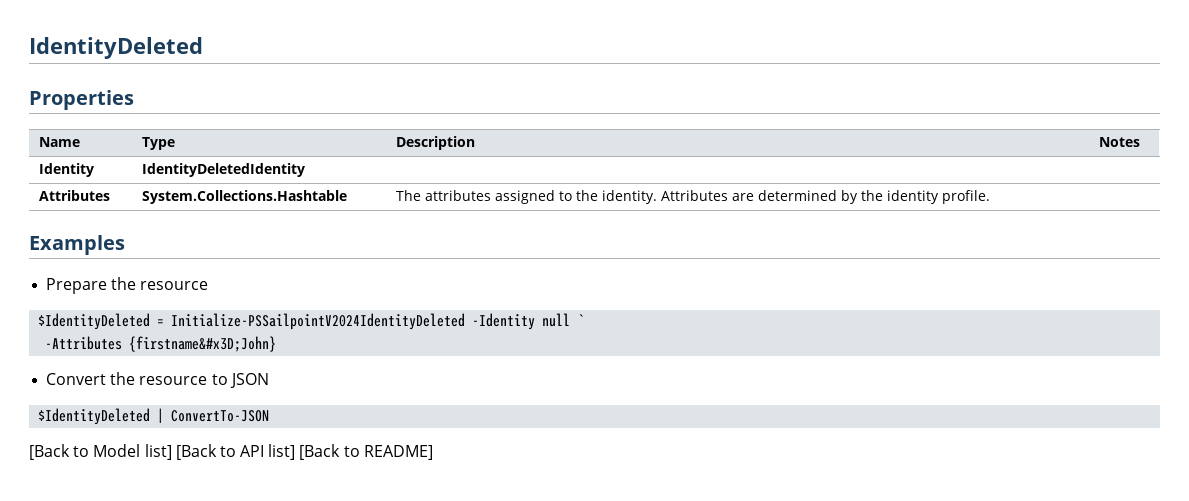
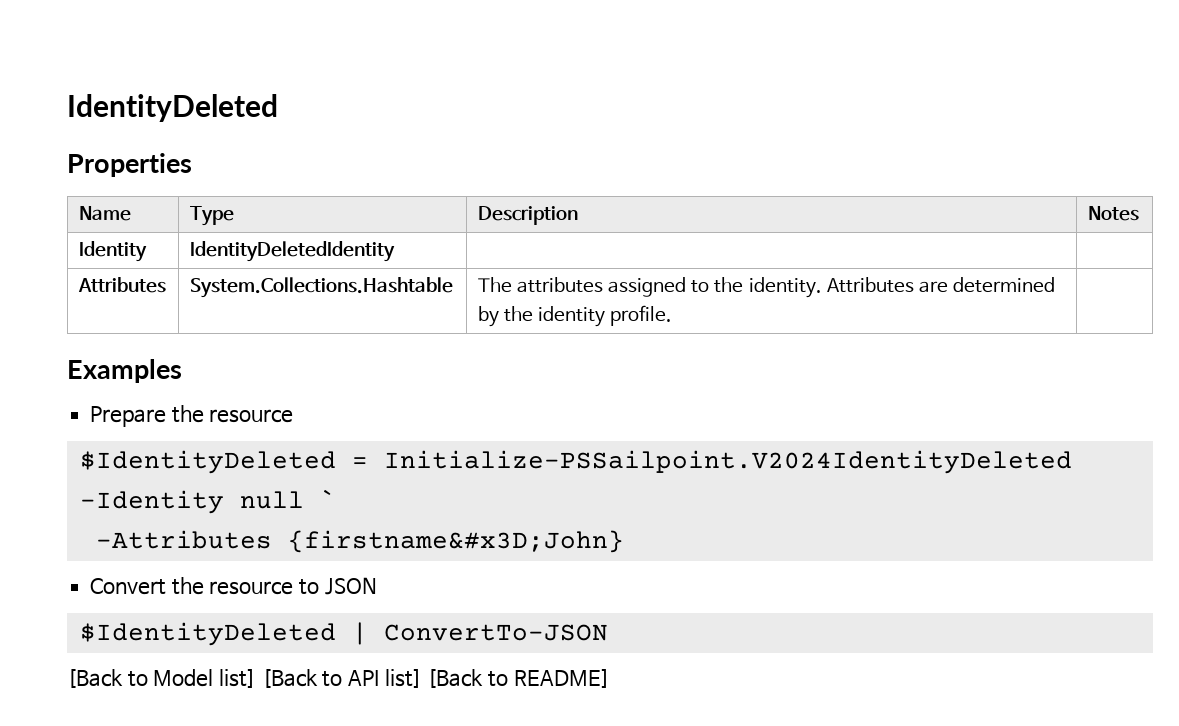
- $IdentityDeleted = Initialize-PSSailpointV2024IdentityDeleted -Identity null `
+ $IdentityDeleted = Initialize-PSSailpoint.V2024IdentityDeleted -Identity null `

